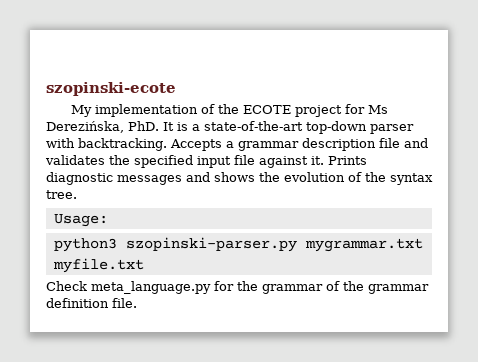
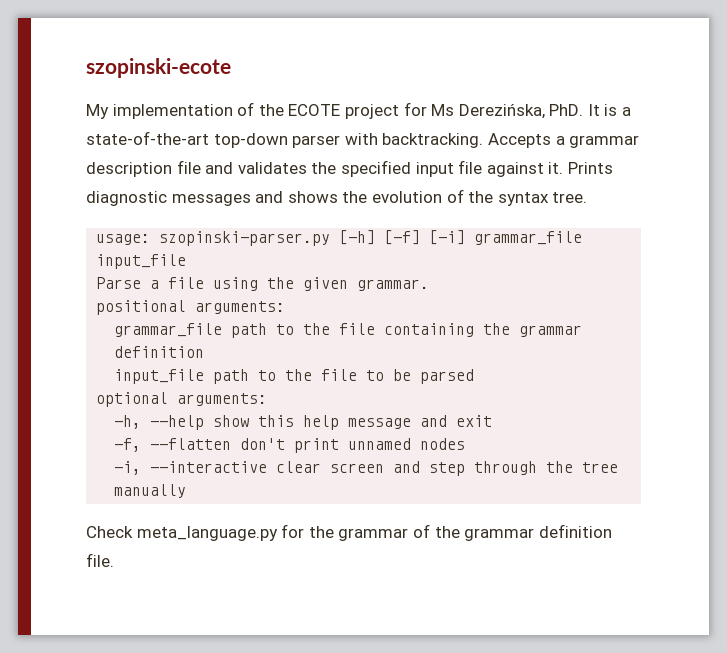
- Usage:
- python3 szopinski-parser.py mygrammar.txt myfile.txt
+ usage: szopinski-parser.py [-h] [-f] [-i] grammar_file input_file
+ Parse a file using the given grammar.
+ positional arguments:
+ grammar_file path to the file containing the grammar definition
+ input_file path to the file to be parsed
+ optional arguments:
+ -h, --help show this help message and exit
+ -f, --flatten don't print unnamed nodes
+ -i, --interactive clear screen and step through the tree manually

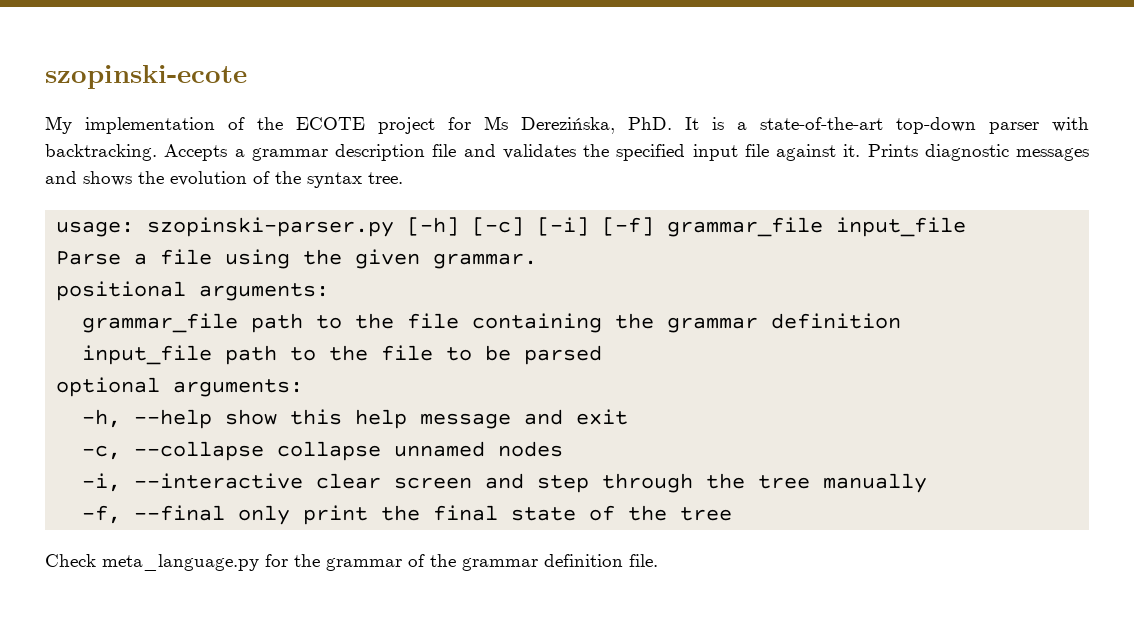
- usage: szopinski-parser.py [-h] [-f] [-i] grammar_file input_file
+ usage: szopinski-parser.py [-h] [-c] [-i] [-f] grammar_file input_file
- -f, --flatten don't print unnamed nodes
+ -c, --collapse collapse unnamed nodes
+ -f, --final only print the final state of the tree

